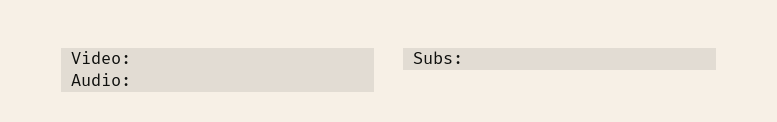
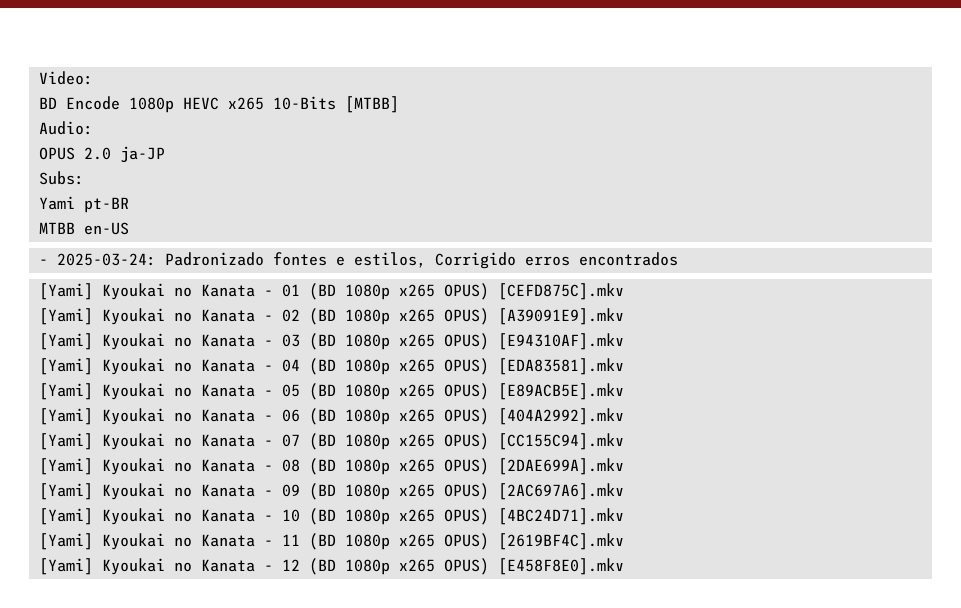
+ BD Encode 1080p HEVC x265 10-Bits [MTBB]
  Audio:
+ OPUS 2.0 ja-JP
  Subs:
+ Yami pt-BR
+ MTBB en-US
+ - 2025-03-24: Padronizado fontes e estilos, Corrigido erros encontrados
+ [Yami] Kyoukai no Kanata - 01 (BD 1080p x265 OPUS) [CEFD875C].mkv
+ [Yami] Kyoukai no Kanata - 02 (BD 1080p x265 OPUS) [A39091E9].mkv
+ [Yami] Kyoukai no Kanata - 03 (BD 1080p x265 OPUS) [E94310AF].mkv
+ [Yami] Kyoukai no Kanata - 04 (BD 1080p x265 OPUS) [EDA83581].mkv
+ [Yami] Kyoukai no Kanata - 05 (BD 1080p x265 OPUS) [E89ACB5E].mkv
+ [Yami] Kyoukai no Kanata - 06 (BD 1080p x265 OPUS) [404A2992].mkv
+ [Yami] Kyoukai no Kanata - 07 (BD 1080p x265 OPUS) [CC155C94].mkv
+ [Yami] Kyoukai no Kanata - 08 (BD 1080p x265 OPUS) [2DAE699A].mkv
+ [Yami] Kyoukai no Kanata - 09 (BD 1080p x265 OPUS) [2AC697A6].mkv
+ [Yami] Kyoukai no Kanata - 10 (BD 1080p x265 OPUS) [4BC24D71].mkv
+ [Yami] Kyoukai no Kanata - 11 (BD 1080p x265 OPUS) [2619BF4C].mkv
+ [Yami] Kyoukai no Kanata - 12 (BD 1080p x265 OPUS) [E458F8E0].mkv

